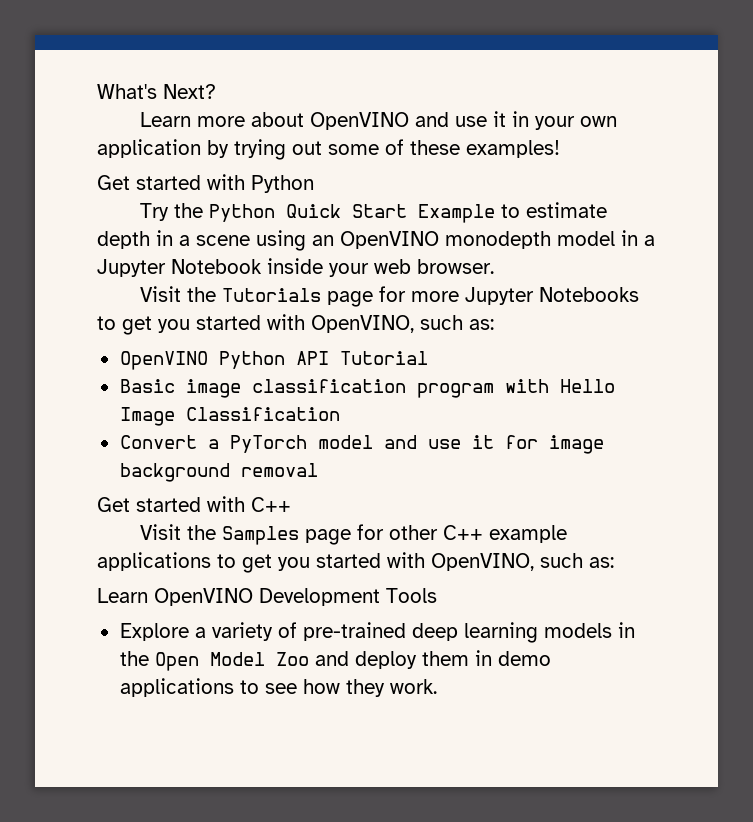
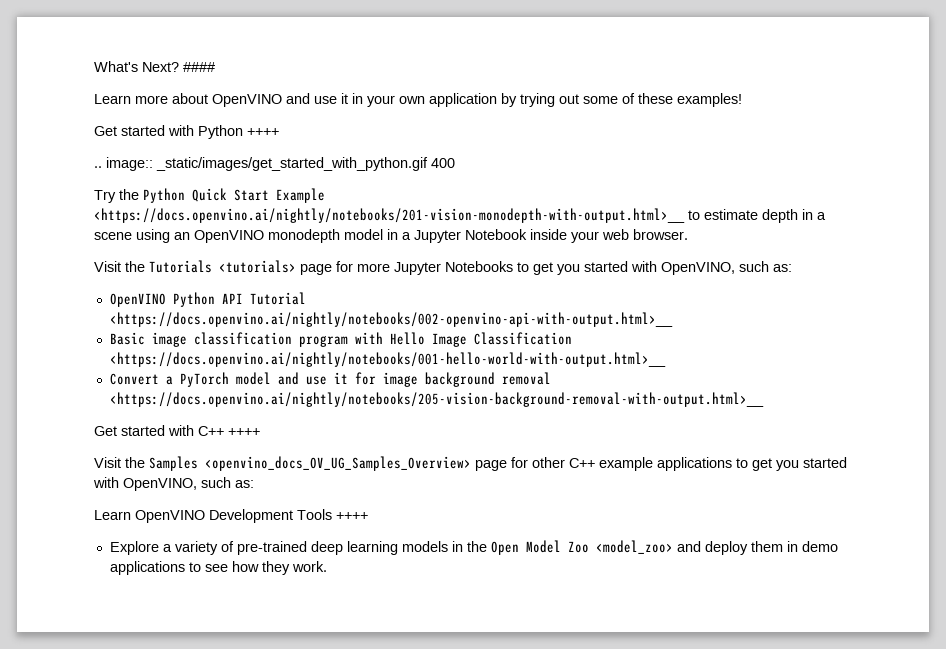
+ ####
- Get started with Python
+ Get started with Python ++++
+ .. image:: _static/images/get_started_with_python.gif 400
- Try the Python Quick Start Example to estimate depth in a scene using an OpenVINO monodepth model in a Jupyter Notebook inside your web browser.
+ Try the Python Quick Start Example <https://docs.openvino.ai/nightly/notebooks/201-vision-monodepth-with-output.html>__ to estimate depth in a scene using an OpenVINO monodepth model in a Jupyter Notebook inside your web browser.
- Visit the Tutorials page for more Jupyter Notebooks to get you started with OpenVINO, such as:
+ Visit the Tutorials <tutorials> page for more Jupyter Notebooks to get you started with OpenVINO, such as:
- OpenVINO Python API Tutorial
+ OpenVINO Python API Tutorial <https://docs.openvino.ai/nightly/notebooks/002-openvino-api-with-output.html>__
- Basic image classification program with Hello Image Classification
+ Basic image classification program with Hello Image Classification <https://docs.openvino.ai/nightly/notebooks/001-hello-world-with-output.html>__
- Convert a PyTorch model and use it for image background removal
+ Convert a PyTorch model and use it for image background removal <https://docs.openvino.ai/nightly/notebooks/205-vision-background-removal-with-output.html>__
- Get started with C++
+ Get started with C++ ++++
- Visit the Samples page for other C++ example applications to get you started with OpenVINO, such as:
+ Visit the Samples <openvino_docs_OV_UG_Samples_Overview> page for other C++ example applications to get you started with OpenVINO, such as:
- Learn OpenVINO Development Tools
+ Learn OpenVINO Development Tools ++++
- Explore a variety of pre-trained deep learning models in the Open Model Zoo and deploy them in demo applications to see how they work.
+ Explore a variety of pre-trained deep learning models in the Open Model Zoo <model_zoo> and deploy them in demo applications to see how they work.

